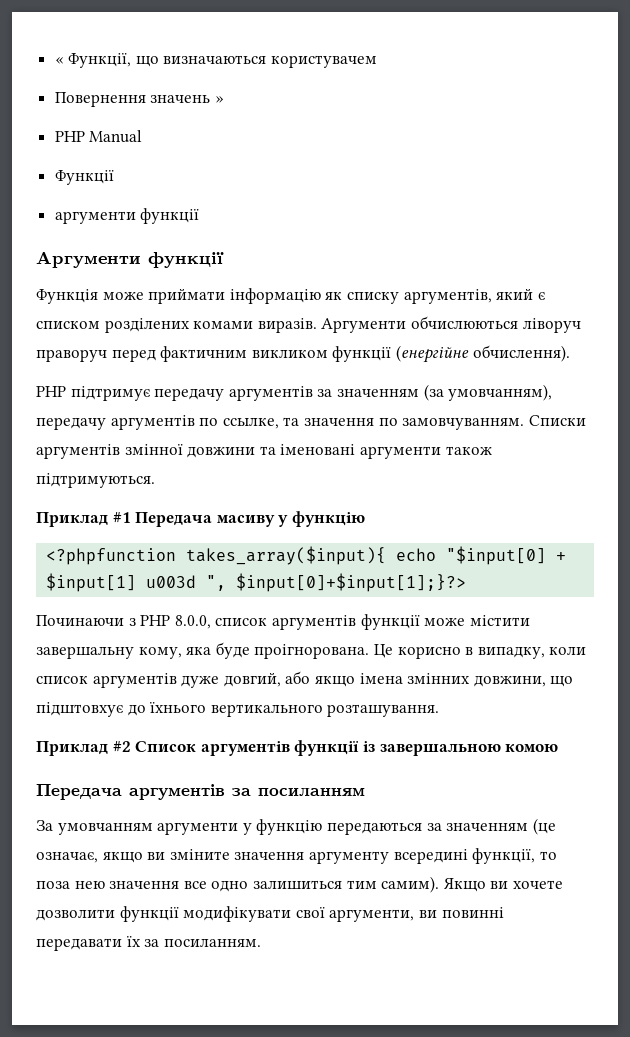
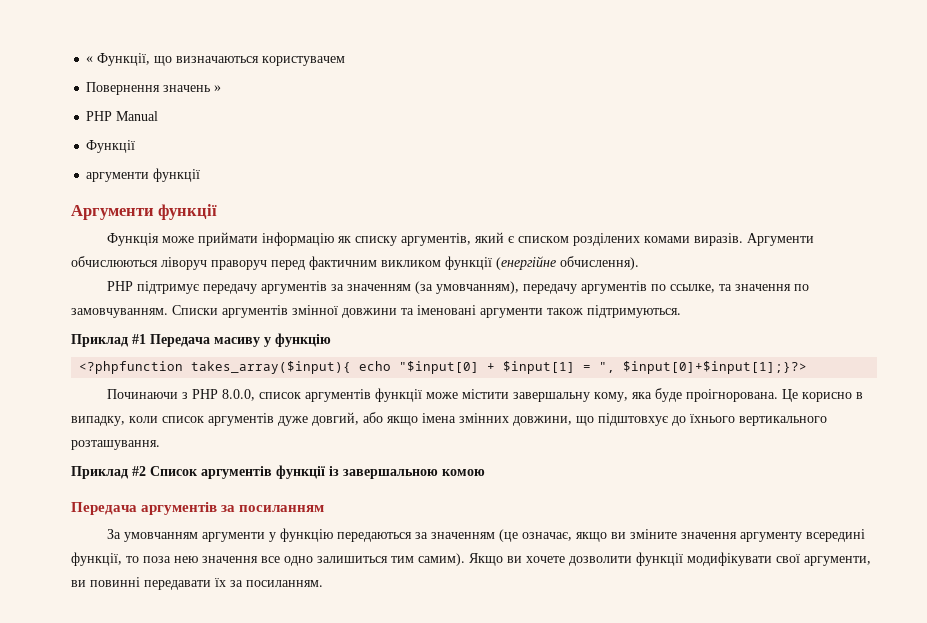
- <?phpfunction takes_array($input){ echo "$input[0] + $input[1] u003d ", $input[0]+$input[1];}?>
+ <?phpfunction takes_array($input){ echo "$input[0] + $input[1] = ", $input[0]+$input[1];}?>

